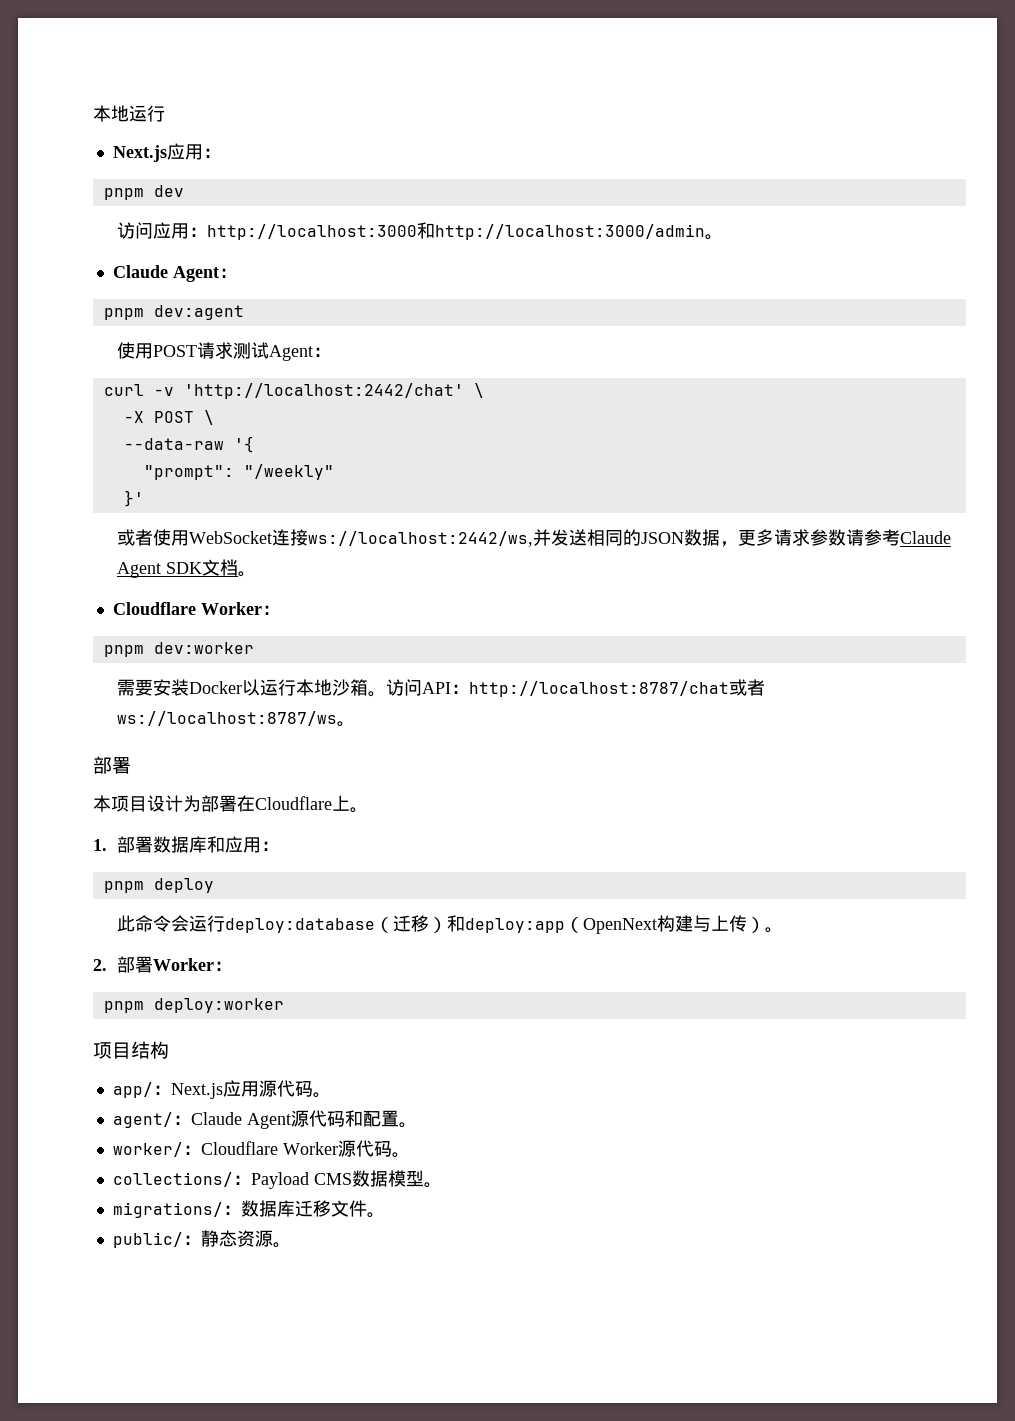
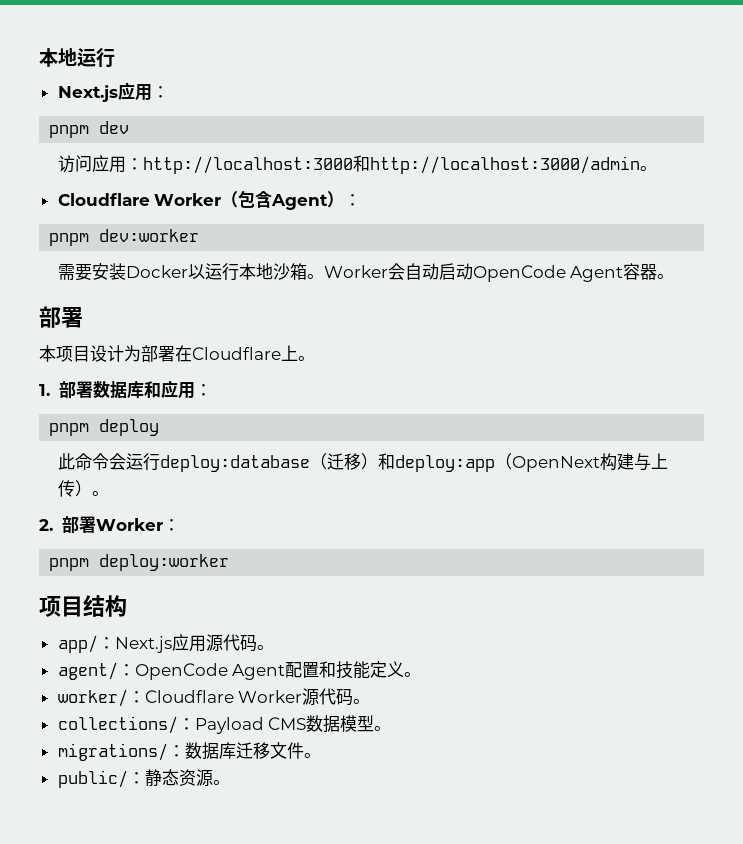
- Claude Agent：
- pnpm dev:agent
- 使用POST请求测试Agent：
- curl -v 'http://localhost:2442/chat' \
- -X POST \
- --data-raw '{
- "prompt": "/weekly"
- }'
- 或者使用WebSocket连接ws://localhost:2442/ws,并发送相同的JSON数据，更多请求参数请参考Claude Agent SDK文档。
- Cloudflare Worker：
+ Cloudflare Worker（包含Agent）：
- 访问API：http://localhost:8787/chat或者ws://localhost:8787/ws。
+ Worker会自动启动OpenCode Agent容器。
- agent/：Claude Agent源代码和配置。
+ agent/：OpenCode Agent配置和技能定义。

